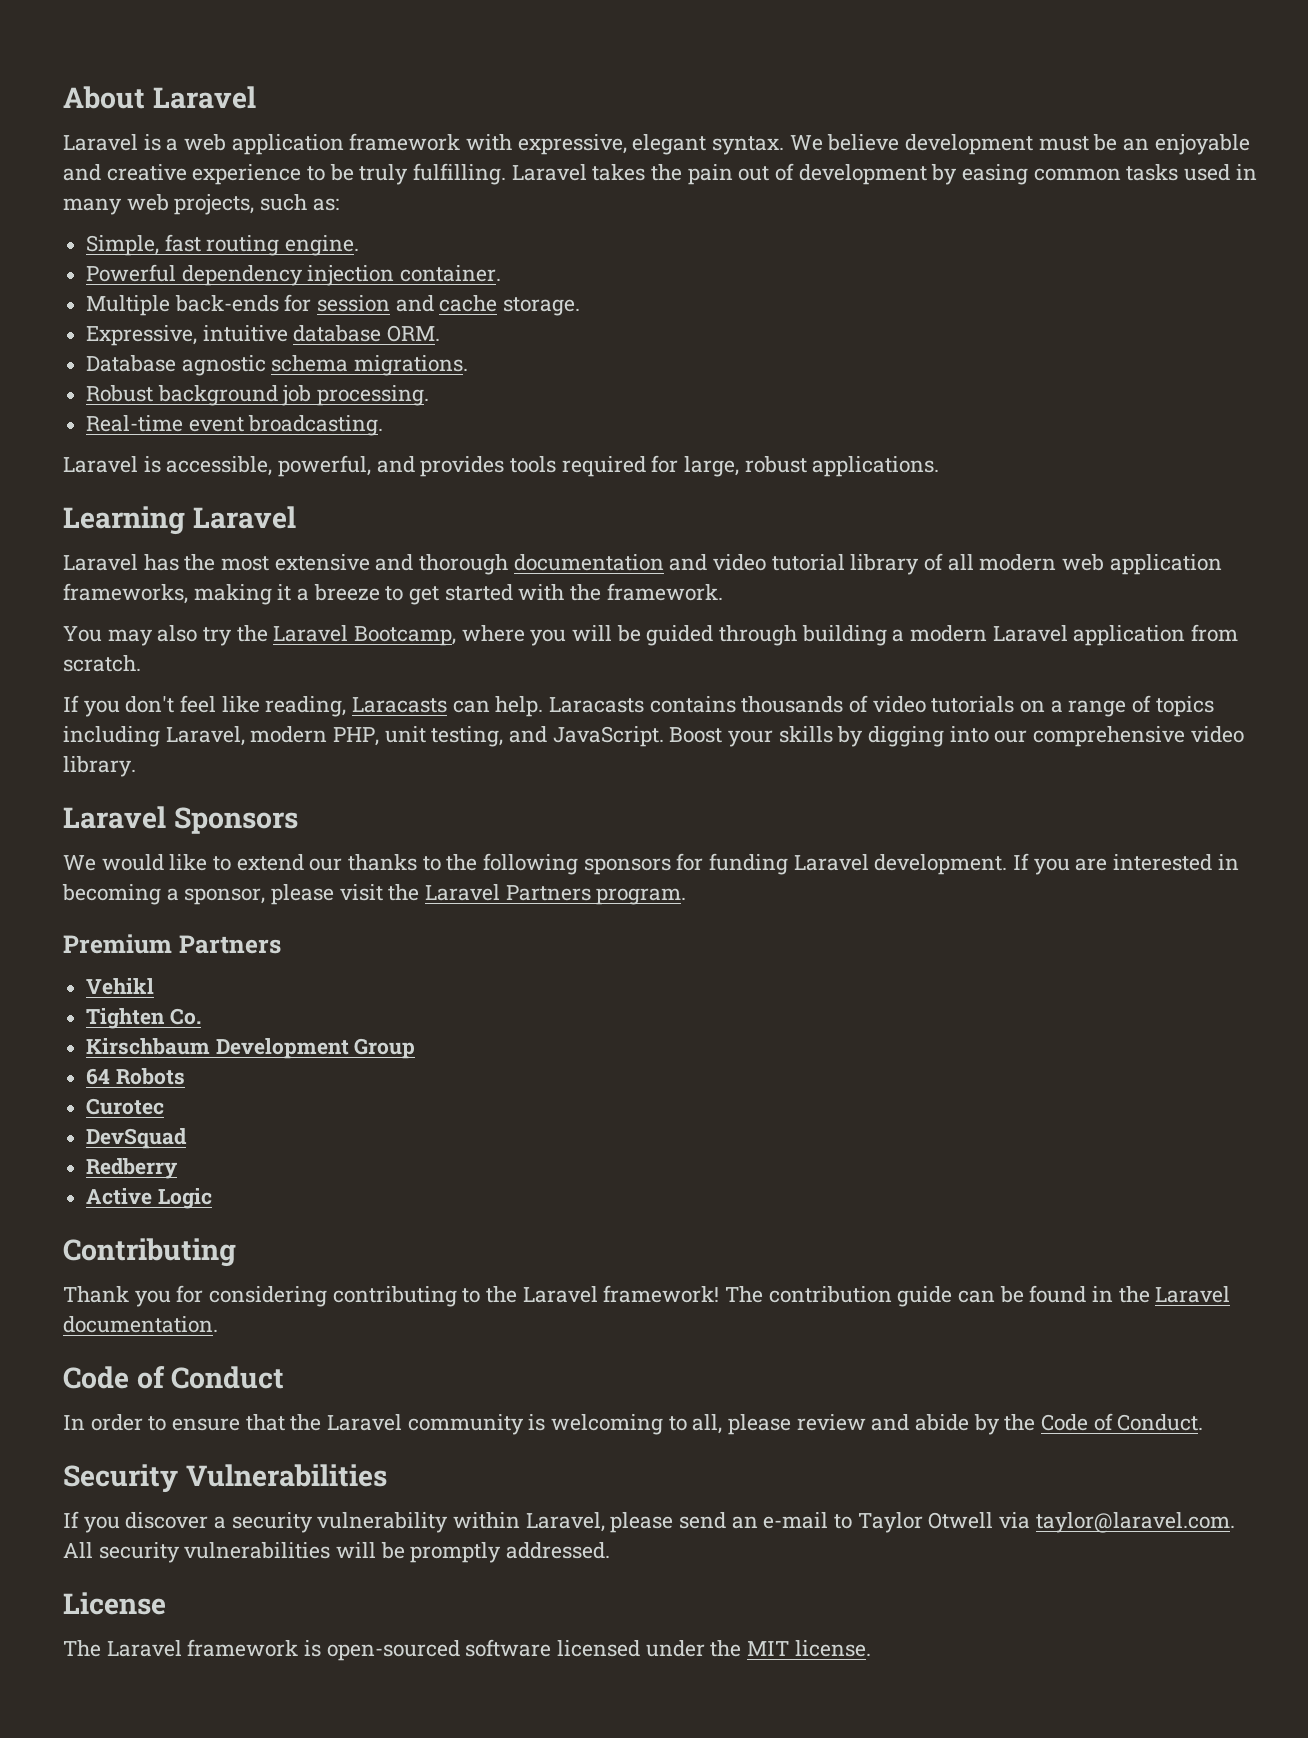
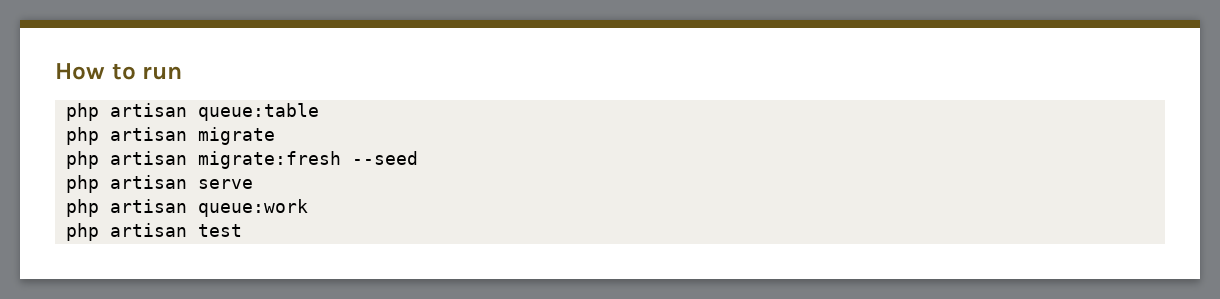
- About Laravel
- Laravel is a web application framework with expressive, elegant syntax. We believe development must be an enjoyable and creative experience to be truly fulfilling. Laravel takes the pain out of development by easing common tasks used in many web projects, such as:
- Simple, fast routing engine.
- Powerful dependency injection container.
- Multiple back-ends for session and cache storage.
- Expressive, intuitive database ORM.
- Database agnostic schema migrations.
- Robust background job processing.
- Real-time event broadcasting.
- Laravel is accessible, powerful, and provides tools required for large, robust applications.
- Learning Laravel
- Laravel has the most extensive and thorough documentation and video tutorial library of all modern web application frameworks, making it a breeze to get started with the framework.
- You may also try the Laravel Bootcamp, where you will be guided through building a modern Laravel application from scratch.
- If you don't feel like reading, Laracasts can help. Laracasts contains thousands of video tutorials on a range of topics including Laravel, modern PHP, unit testing, and JavaScript. Boost your skills by digging into our comprehensive video library.
- Laravel Sponsors
- We would like to extend our thanks to the following sponsors for funding Laravel development. If you are interested in becoming a sponsor, please visit the Laravel Partners program.
- Premium Partners
- Vehikl
- Tighten Co.
- Kirschbaum Development Group
- 64 Robots
- Curotec
- DevSquad
- Redberry
- Active Logic
- Contributing
- Thank you for considering contributing to the Laravel framework! The contribution guide can be found in the Laravel documentation.
- Code of Conduct
- In order to ensure that the Laravel community is welcoming to all, please review and abide by the Code of Conduct.
- Security Vulnerabilities
- If you discover a security vulnerability within Laravel, please send an e-mail to Taylor Otwell via taylor@laravel.com. All security vulnerabilities will be promptly addressed.
- License
- The Laravel framework is open-sourced software licensed under the MIT license.
+ How to run
+ php artisan queue:table
+ php artisan migrate
+ php artisan migrate:fresh --seed
+ php artisan serve
+ php artisan queue:work
+ php artisan test

